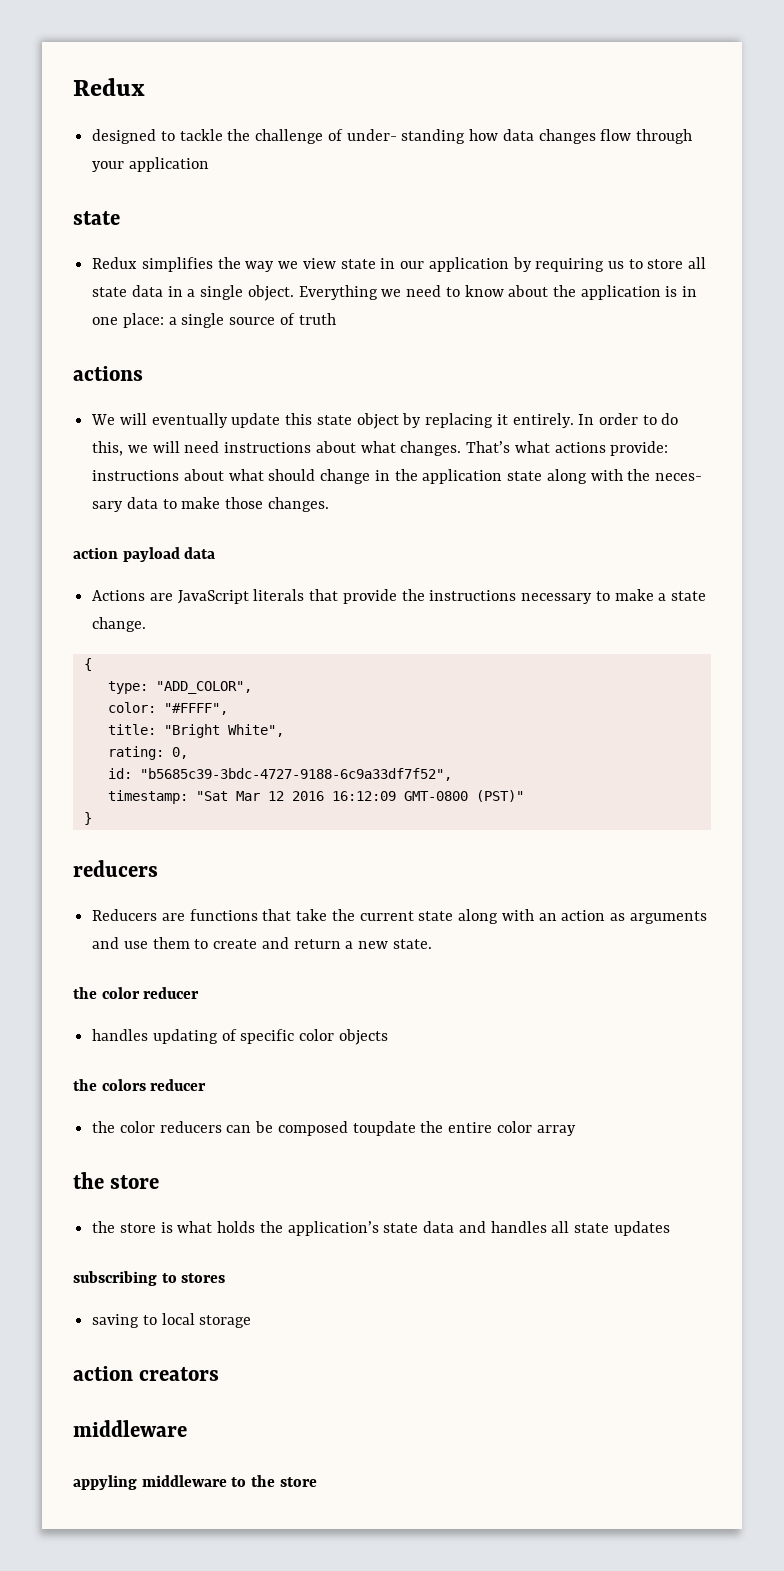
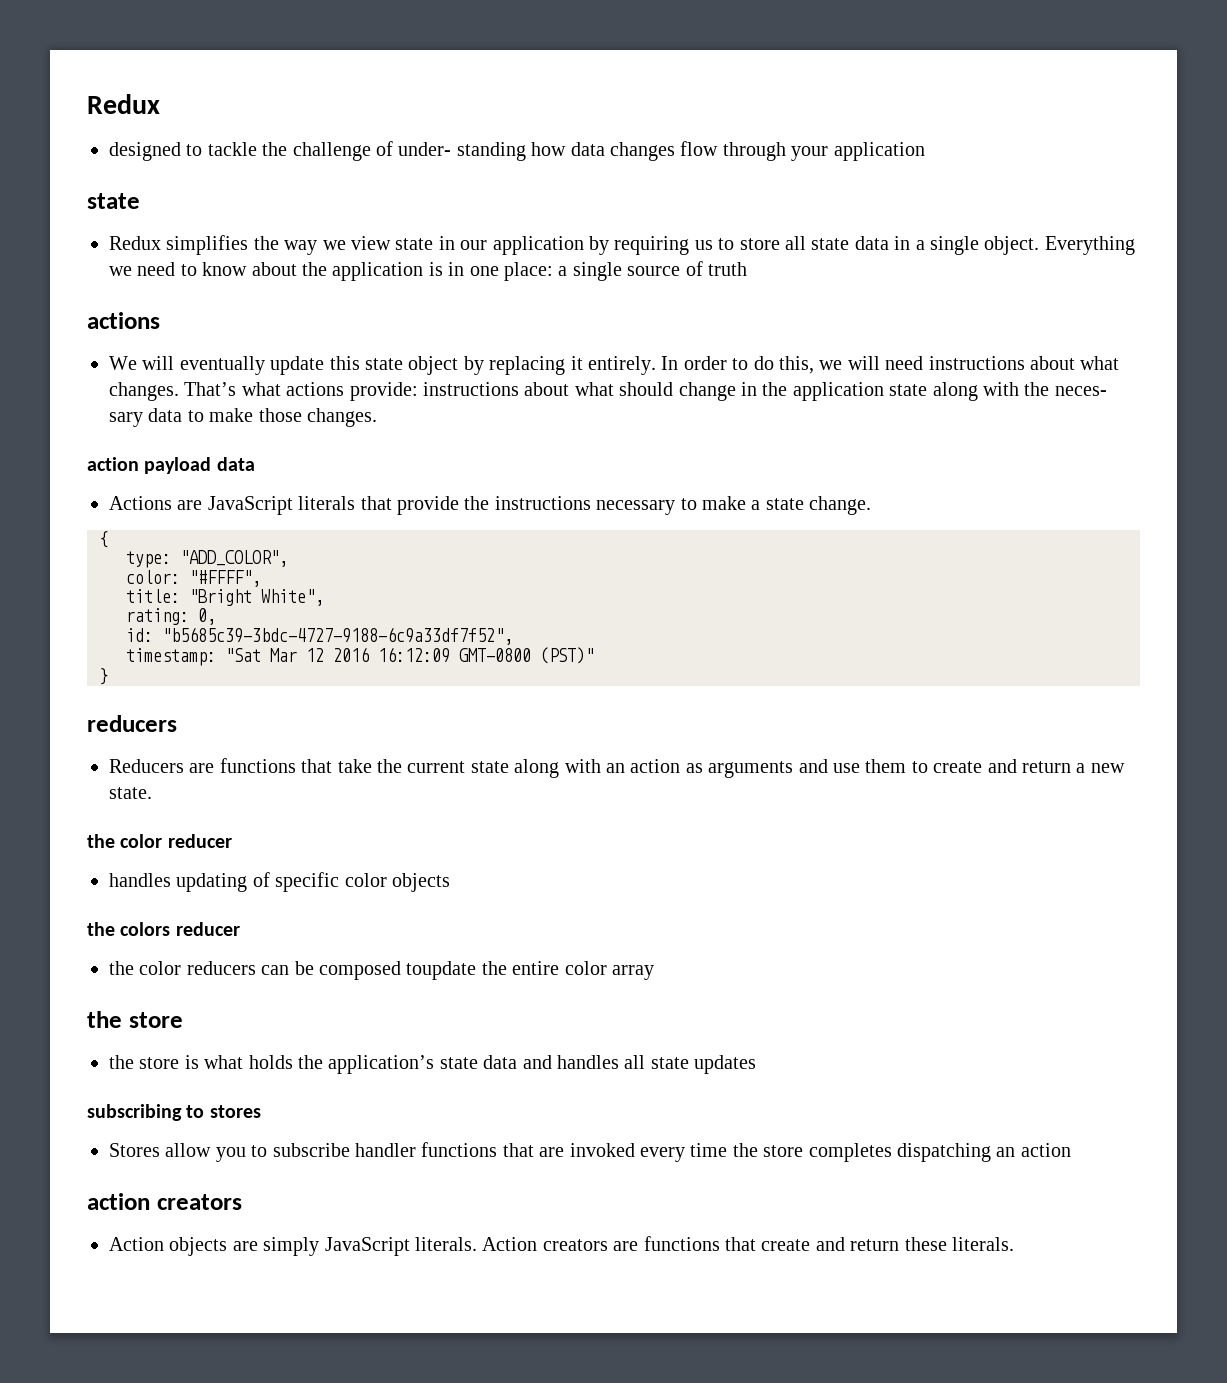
- saving to local storage
+ Stores allow you to subscribe handler functions that are invoked every time the store completes dispatching an action
  action creators
- middleware
- appyling middleware to the store
+ Action objects are simply JavaScript literals. Action creators are functions that create and return these literals.

